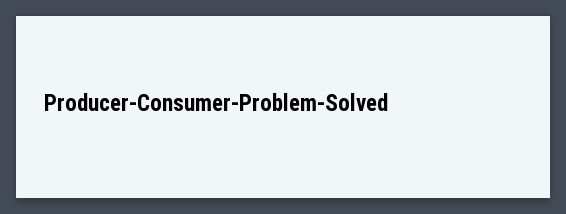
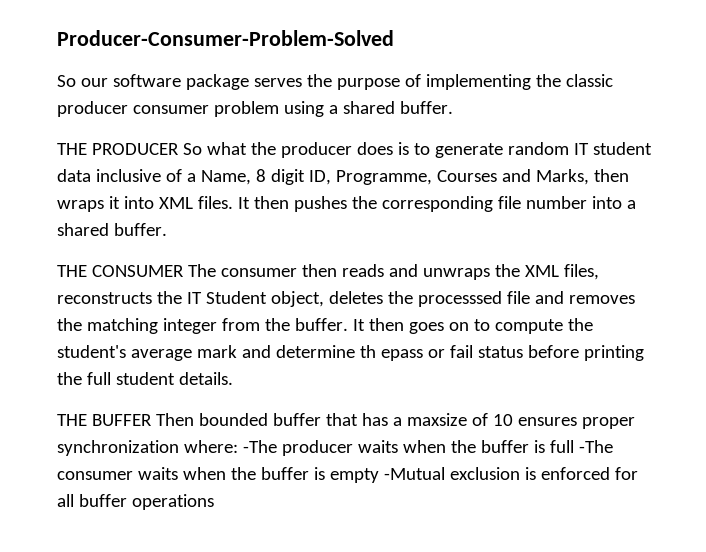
+ So our software package serves the purpose of implementing the classic producer consumer problem using a shared buffer.
+ THE PRODUCER So what the producer does is to generate random IT student data inclusive of a Name, 8 digit ID, Programme, Courses and Marks, then wraps it into XML files. It then pushes the corresponding file number into a shared buffer.
+ THE CONSUMER The consumer then reads and unwraps the XML files, reconstructs the IT Student object, deletes the processsed file and removes the matching integer from the buffer. It then goes on to compute the student's average mark and determine th epass or fail status before printing the full student details.
+ THE BUFFER Then bounded buffer that has a maxsize of 10 ensures proper synchronization where: -The producer waits when the buffer is full -The consumer waits when the buffer is empty -Mutual exclusion is enforced for all buffer operations

